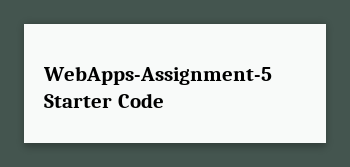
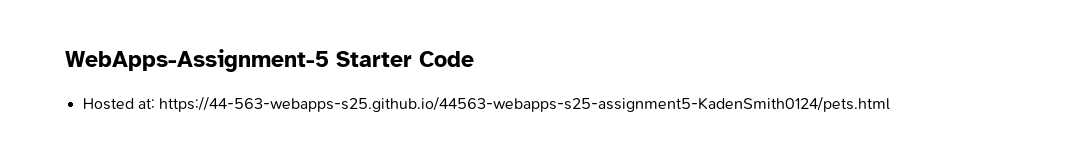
+ Hosted at: https://44-563-webapps-s25.github.io/44563-webapps-s25-assignment5-KadenSmith0124/pets.html

